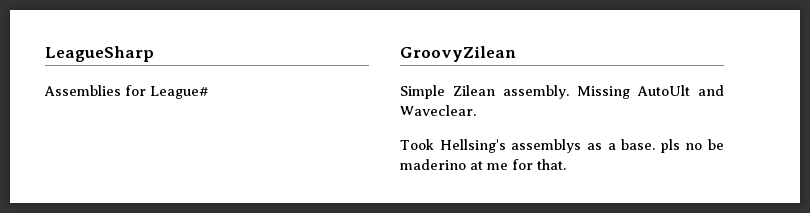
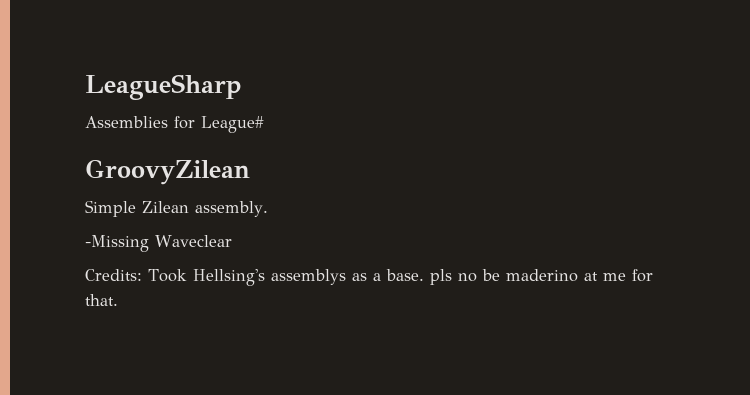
- Simple Zilean assembly. Missing AutoUlt and Waveclear.
- Took Hellsing's assemblys as a base. pls no be maderino at me for that.
+ Simple Zilean assembly.
+ -Missing Waveclear
+ Credits: Took Hellsing's assemblys as a base. pls no be maderino at me for that.

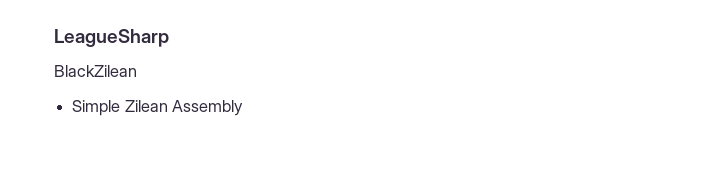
- Assemblies for League#
- GroovyZilean
- Simple Zilean assembly.
- -Missing Waveclear
- Credits: Took Hellsing's assemblys as a base. pls no be maderino at me for that.
+ BlackZilean
+ Simple Zilean Assembly

